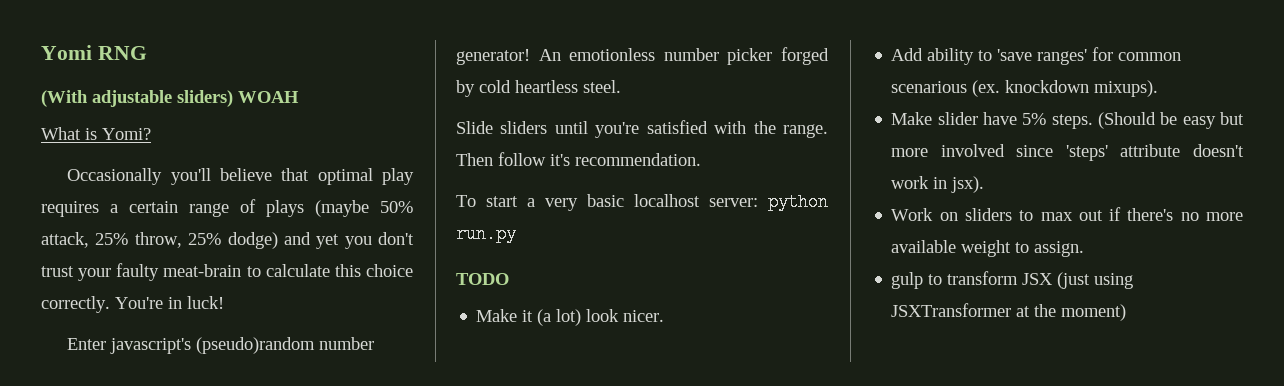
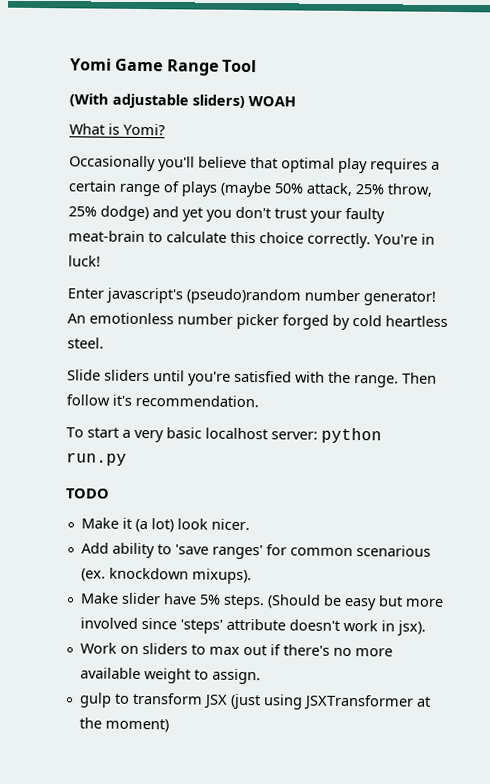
- Yomi RNG
+ Yomi Game Range Tool

